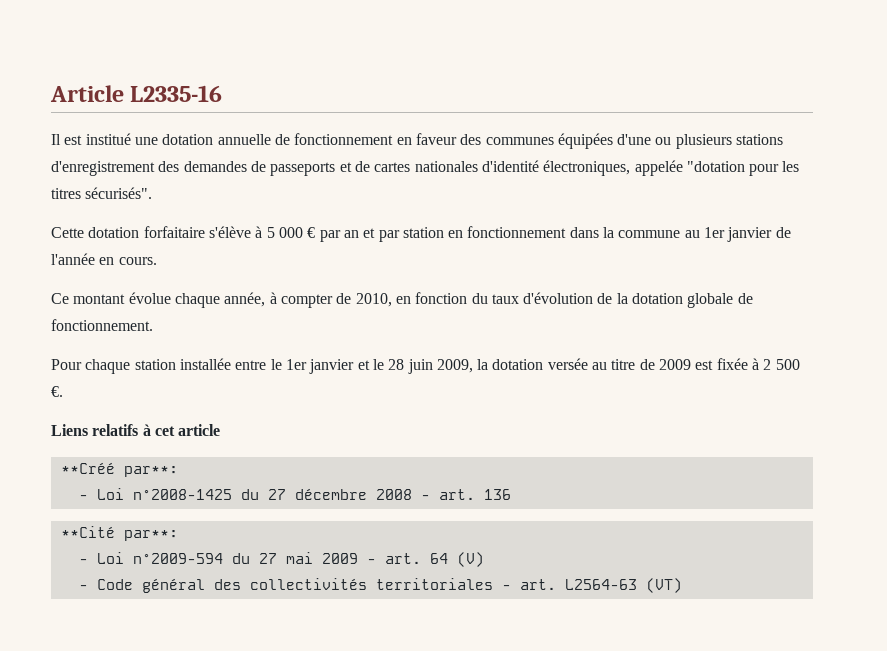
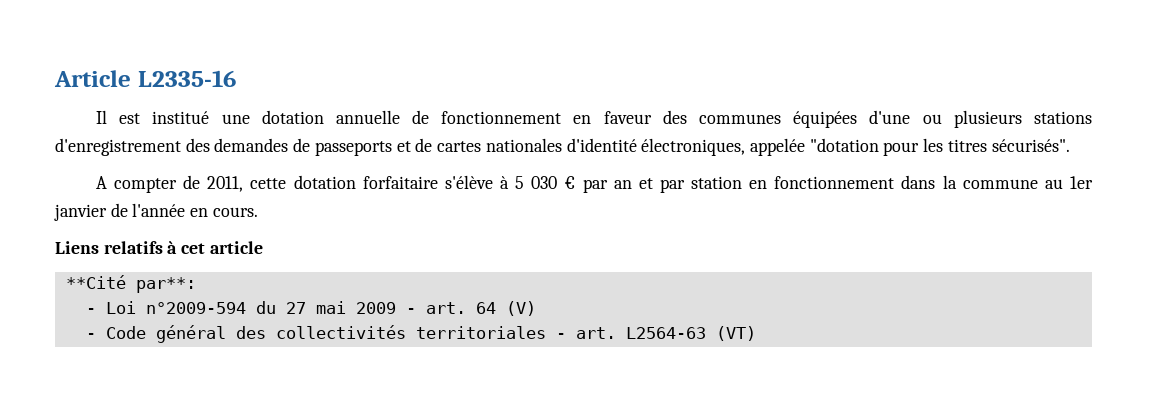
- Cette dotation forfaitaire s'élève à 5 000 € par an et par station en fonctionnement dans la commune au 1er janvier de l'année en cours.
+ A compter de 2011, cette dotation forfaitaire s'élève à 5 030 € par an et par station en fonctionnement dans la commune au 1er janvier de l'année en cours.
- Ce montant évolue chaque année, à compter de 2010, en fonction du taux d'évolution de la dotation globale de fonctionnement.
- Pour chaque station installée entre le 1er janvier et le 28 juin 2009, la dotation versée au titre de 2009 est fixée à 2 500 €.
- **Créé par**:
- - Loi n°2008-1425 du 27 décembre 2008 - art. 136

